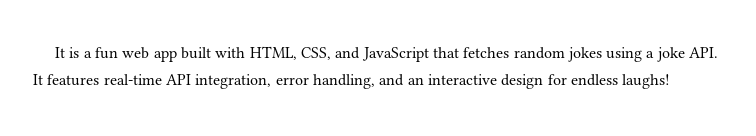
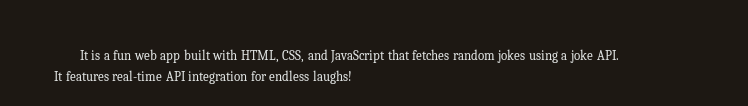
- It features real-time API integration, error handling, and an interactive design for endless laughs!
+ It features real-time API integration for endless laughs!

